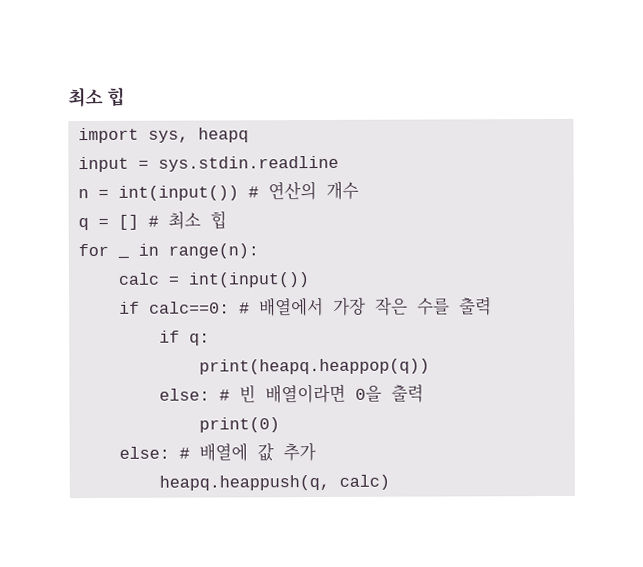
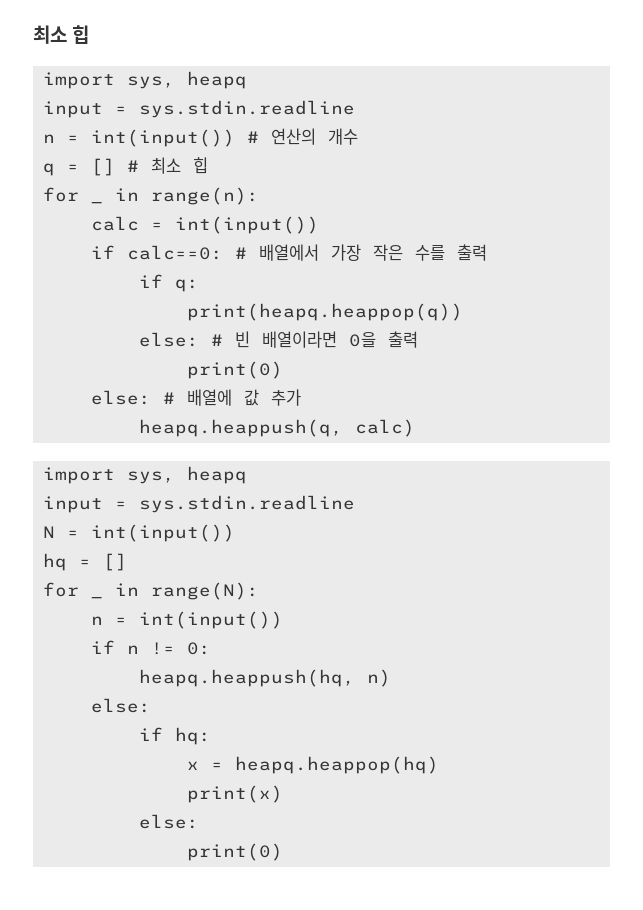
  heapq.heappush(q, calc)
+ import sys, heapq
+ input = sys.stdin.readline
+ N = int(input())
+ hq = []
+ for _ in range(N):
+ n = int(input())
+ if n != 0:
+ heapq.heappush(hq, n)
+ else:
+ if hq:
+ x = heapq.heappop(hq)
+ print(x)
+ else:
+ print(0)

